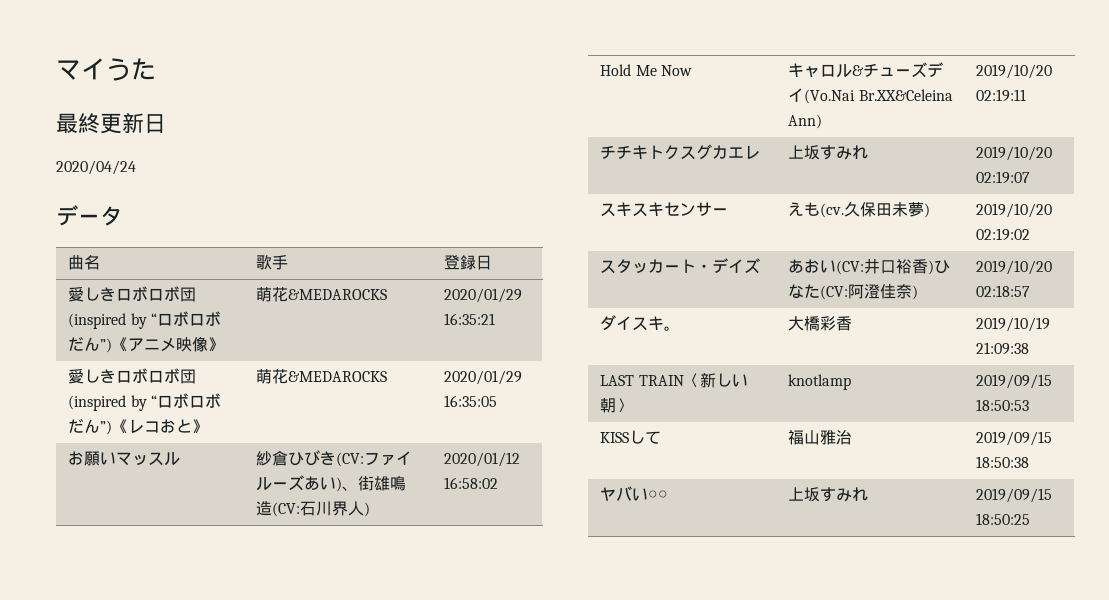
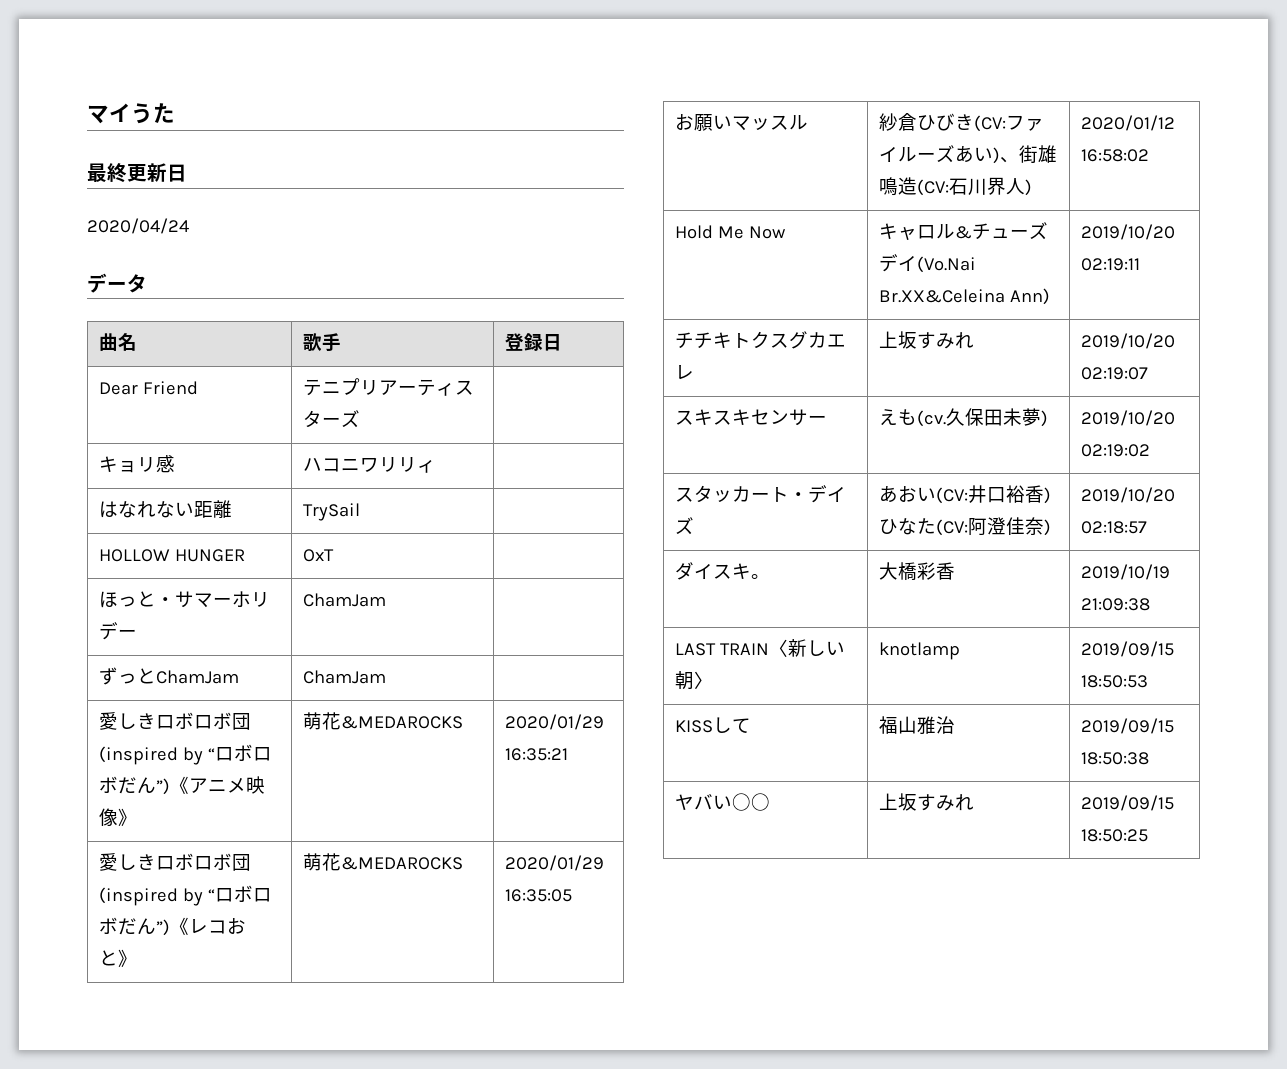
+ Dear Friend | テニプリアーティスターズ |
+ キョリ感 | ハコニワリリィ |
+ はなれない距離 | TrySail |
+ HOLLOW HUNGER | OxT |
+ ほっと・サマーホリデー | ChamJam |
+ ずっとChamJam | ChamJam |

